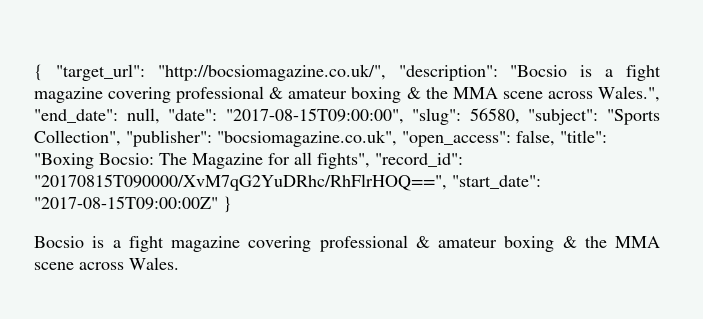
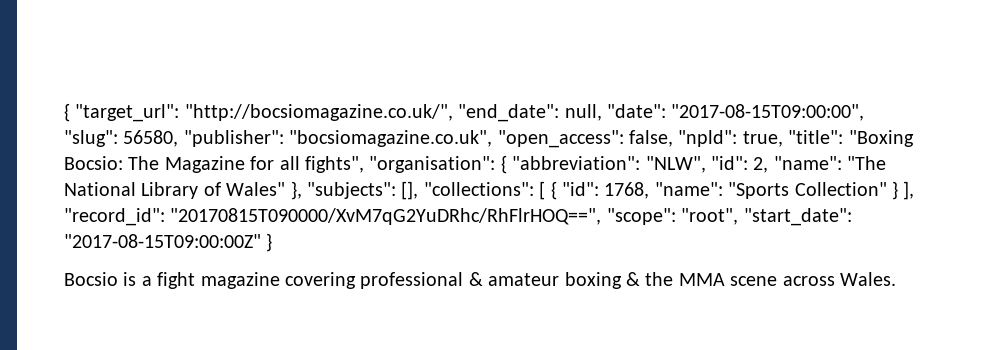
- { "target_url": "http://bocsiomagazine.co.uk/", "description": "Bocsio is a fight magazine covering professional & amateur boxing & the MMA scene across Wales.", "end_date": null, "date": "2017-08-15T09:00:00", "slug": 56580, "subject": "Sports Collection", "publisher": "bocsiomagazine.co.uk", "open_access": false, "title": "Boxing Bocsio: The Magazine for all fights", "record_id": "20170815T090000/XvM7qG2YuDRhc/RhFlrHOQ==", "start_date": "2017-08-15T09:00:00Z" }
+ { "target_url": "http://bocsiomagazine.co.uk/", "end_date": null, "date": "2017-08-15T09:00:00", "slug": 56580, "publisher": "bocsiomagazine.co.uk", "open_access": false, "npld": true, "title": "Boxing Bocsio: The Magazine for all fights", "organisation": { "abbreviation": "NLW", "id": 2, "name": "The National Library of Wales" }, "subjects": [], "collections": [ { "id": 1768, "name": "Sports Collection" } ], "record_id": "20170815T090000/XvM7qG2YuDRhc/RhFlrHOQ==", "scope": "root", "start_date": "2017-08-15T09:00:00Z" }

